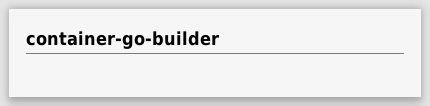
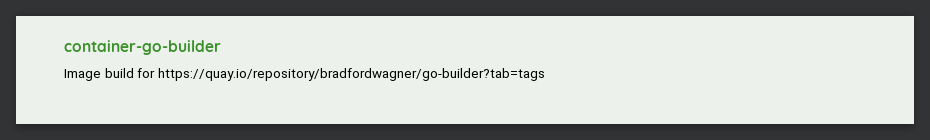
+ Image build for https://quay.io/repository/bradfordwagner/go-builder?tab=tags

